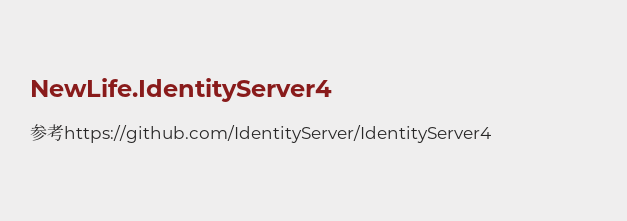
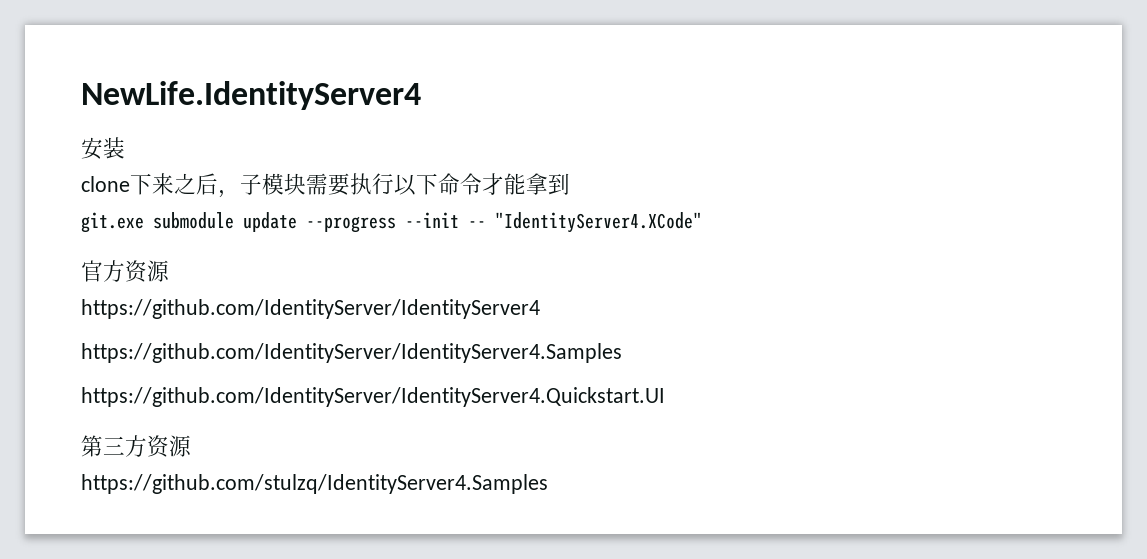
- 参考https://github.com/IdentityServer/IdentityServer4
+ 安装
+ clone下来之后，子模块需要执行以下命令才能拿到
+ git.exe submodule update --progress --init -- "IdentityServer4.XCode"
+ 官方资源
+ https://github.com/IdentityServer/IdentityServer4
+ https://github.com/IdentityServer/IdentityServer4.Samples
+ https://github.com/IdentityServer/IdentityServer4.Quickstart.UI
+ 第三方资源
+ https://github.com/stulzq/IdentityServer4.Samples

